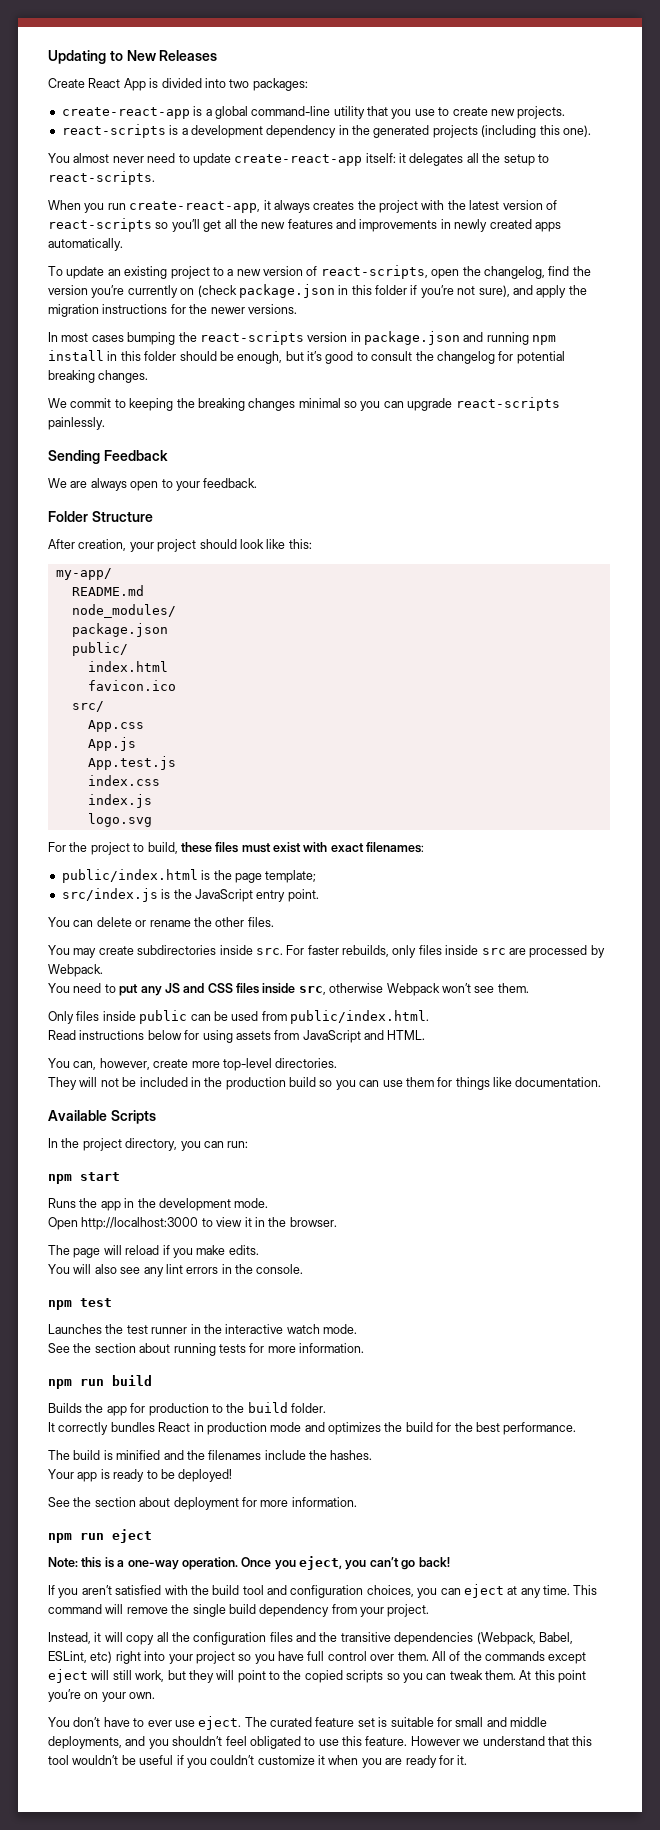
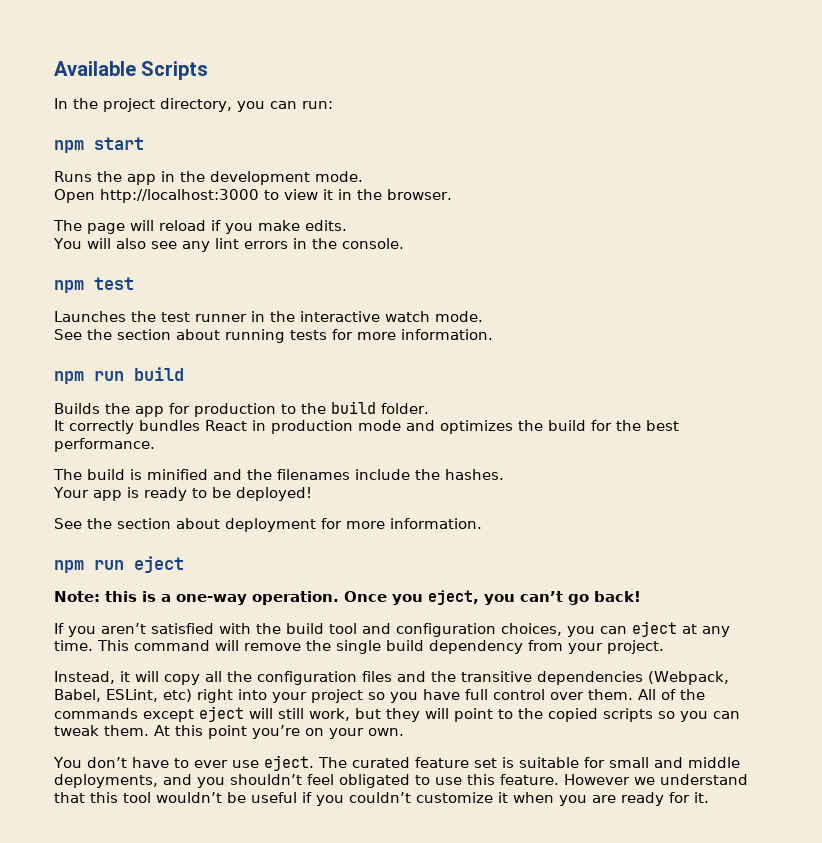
- Updating to New Releases
- Create React App is divided into two packages:
- create-react-app is a global command-line utility that you use to create new projects.
- react-scripts is a development dependency in the generated projects (including this one).
- You almost never need to update create-react-app itself: it delegates all the setup to react-scripts.
- When you run create-react-app, it always creates the project with the latest version of react-scripts so you’ll get all the new features and improvements in newly created apps automatically.
- To update an existing project to a new version of react-scripts, open the changelog, find the version you’re currently on (check package.json in this folder if you’re not sure), and apply the migration instructions for the newer versions.
- In most cases bumping the react-scripts version in package.json and running npm install in this folder should be enough, but it’s good to consult the changelog for potential breaking changes.
- We commit to keeping the breaking changes minimal so you can upgrade react-scripts painlessly.
- Sending Feedback
- We are always open to your feedback.
- Folder Structure
- After creation, your project should look like this:
- my-app/
- README.md
- node_modules/
- package.json
- public/
- index.html
- favicon.ico
- src/
- App.css
- App.js
- App.test.js
- index.css
- index.js
- logo.svg
- For the project to build, these files must exist with exact filenames:
- public/index.html is the page template;
- src/index.js is the JavaScript entry point.
- You can delete or rename the other files.
- You may create subdirectories inside src. For faster rebuilds, only files inside src are processed by Webpack.
- You need to put any JS and CSS files inside src, otherwise Webpack won’t see them.
- Only files inside public can be used from public/index.html.
- Read instructions below for using assets from JavaScript and HTML.
- You can, however, create more top-level directories.
- They will not be included in the production build so you can use them for things like documentation.

